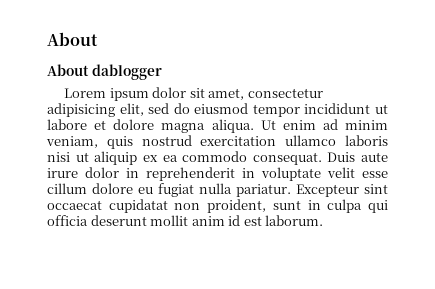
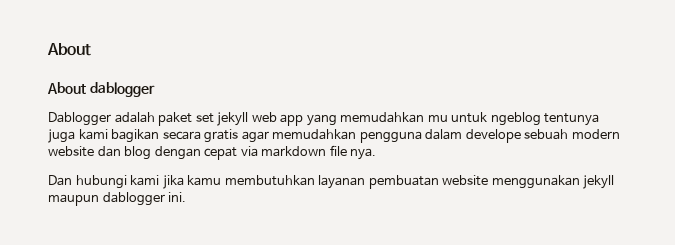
- Lorem ipsum dolor sit amet, consectetur adipisicing elit, sed do eiusmod tempor incididunt ut labore et dolore magna aliqua. Ut enim ad minim veniam, quis nostrud exercitation ullamco laboris nisi ut aliquip ex ea commodo consequat. Duis aute irure dolor in reprehenderit in voluptate velit esse cillum dolore eu fugiat nulla pariatur. Excepteur sint occaecat cupidatat non proident, sunt in culpa qui officia deserunt mollit anim id est laborum.
+ Dablogger adalah paket set jekyll web app yang memudahkan mu untuk ngeblog tentunya juga kami bagikan secara gratis agar memudahkan pengguna dalam develope sebuah modern website dan blog dengan cepat via markdown file nya.
+ Dan hubungi kami jika kamu membutuhkan layanan pembuatan website menggunakan jekyll maupun dablogger ini.

